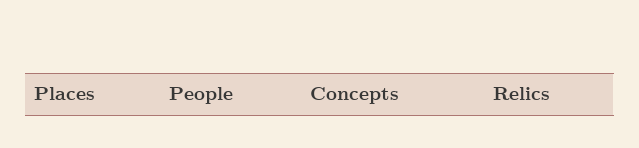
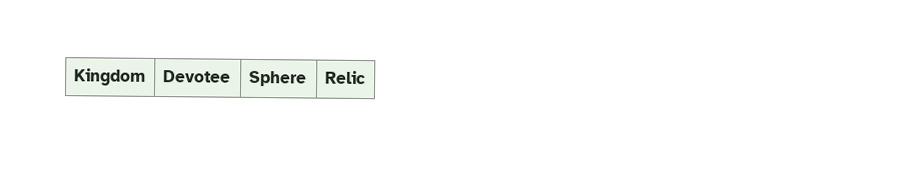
- Places | People | Concepts | Relics
+ Kingdom | Devotee | Sphere | Relic

